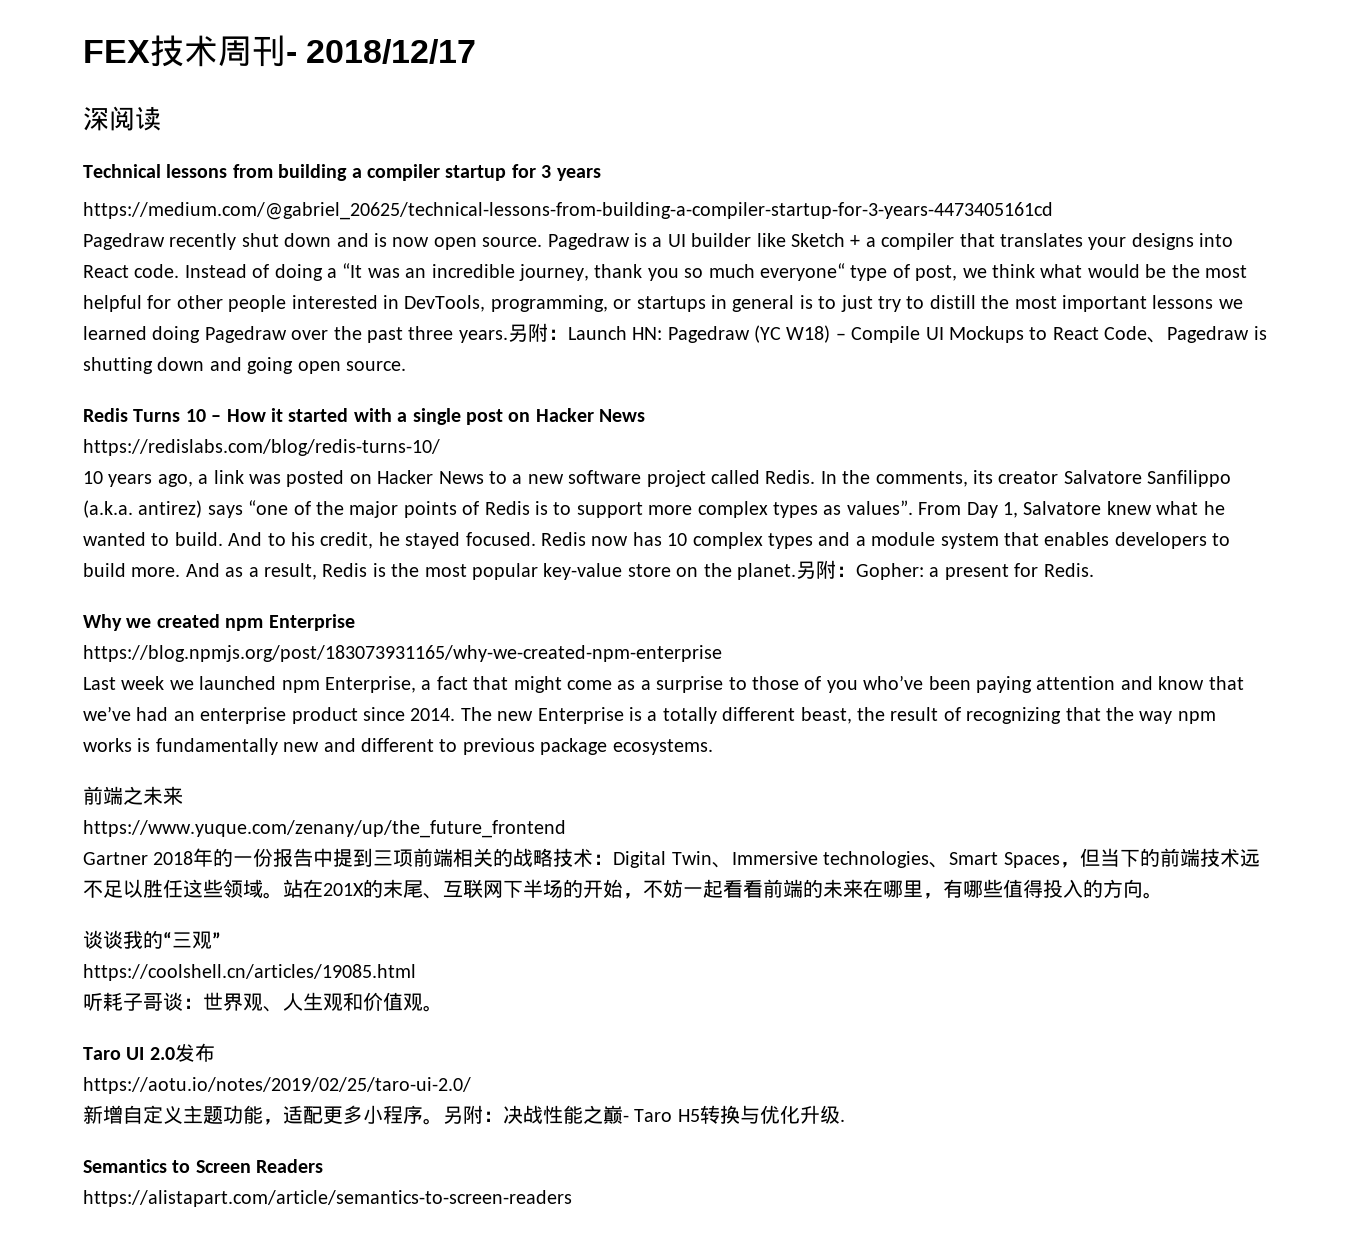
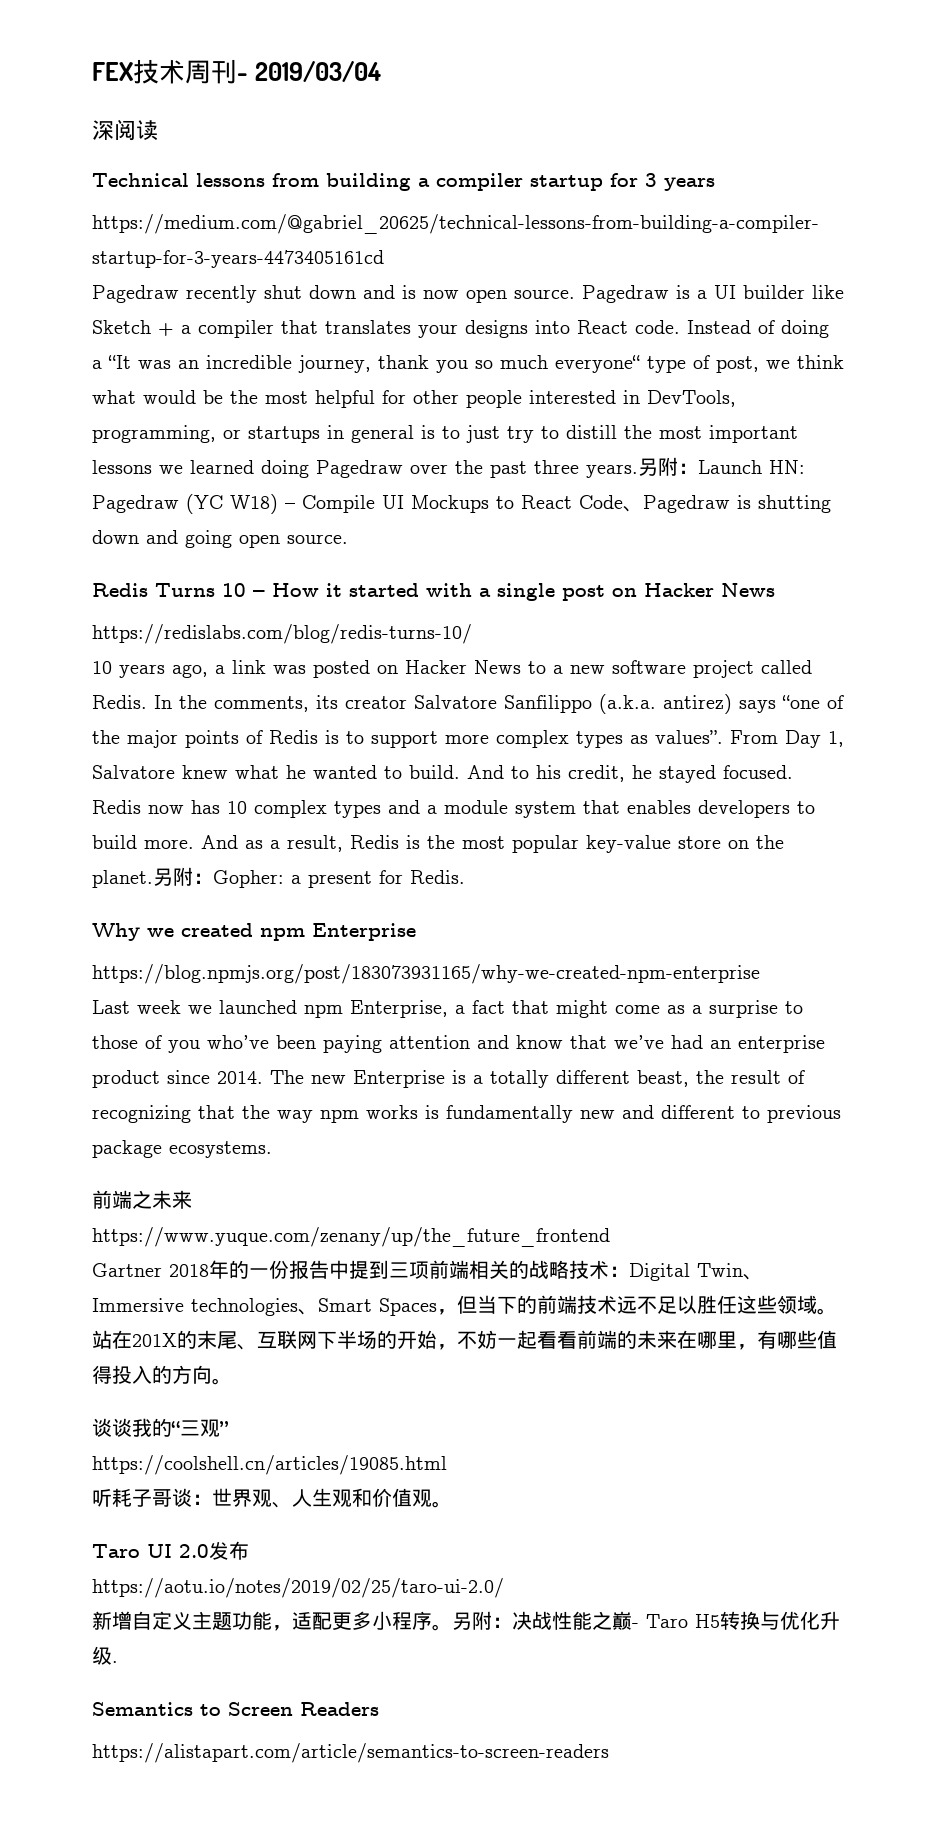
- FEX技术周刊- 2018/12/17
+ FEX技术周刊- 2019/03/04

